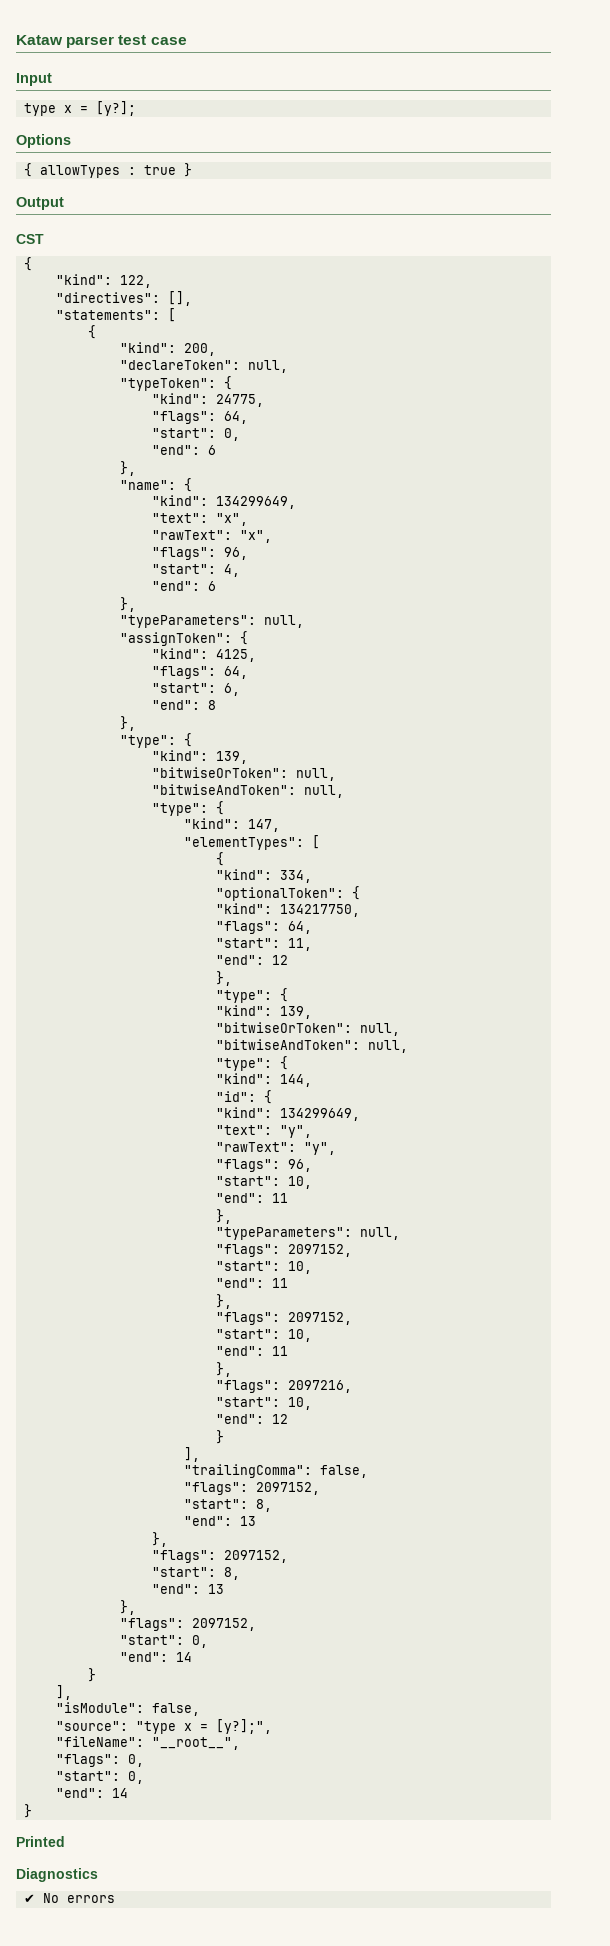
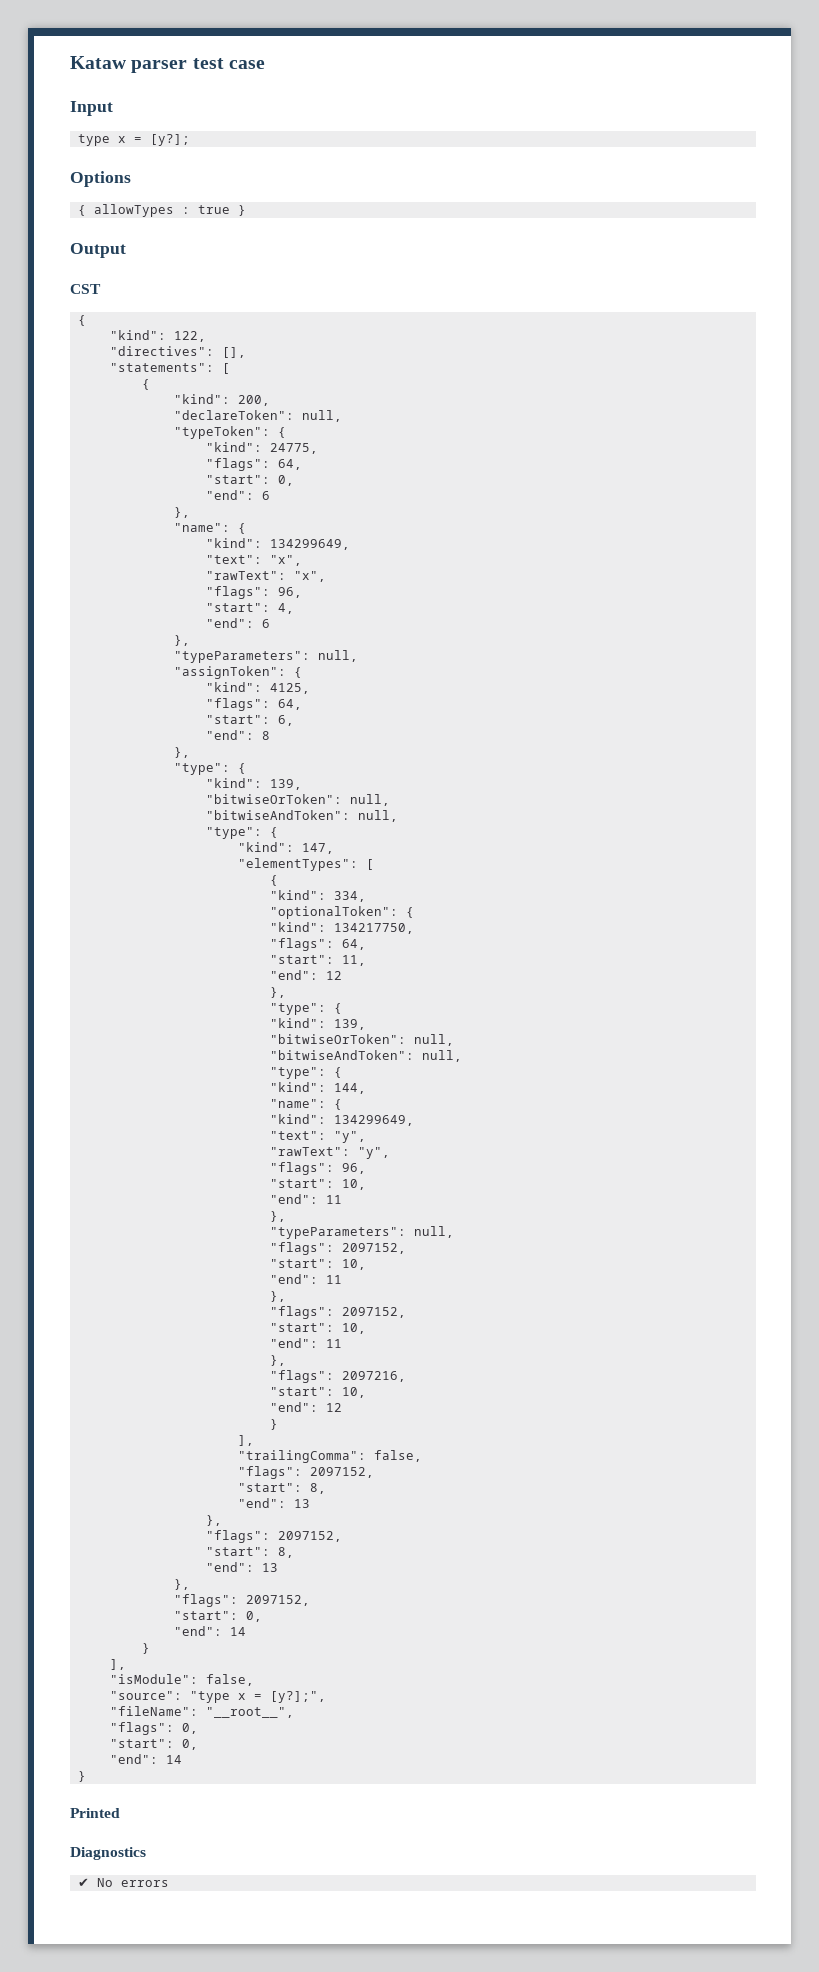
  "kind": 144,
- "id": {
+ "name": {

